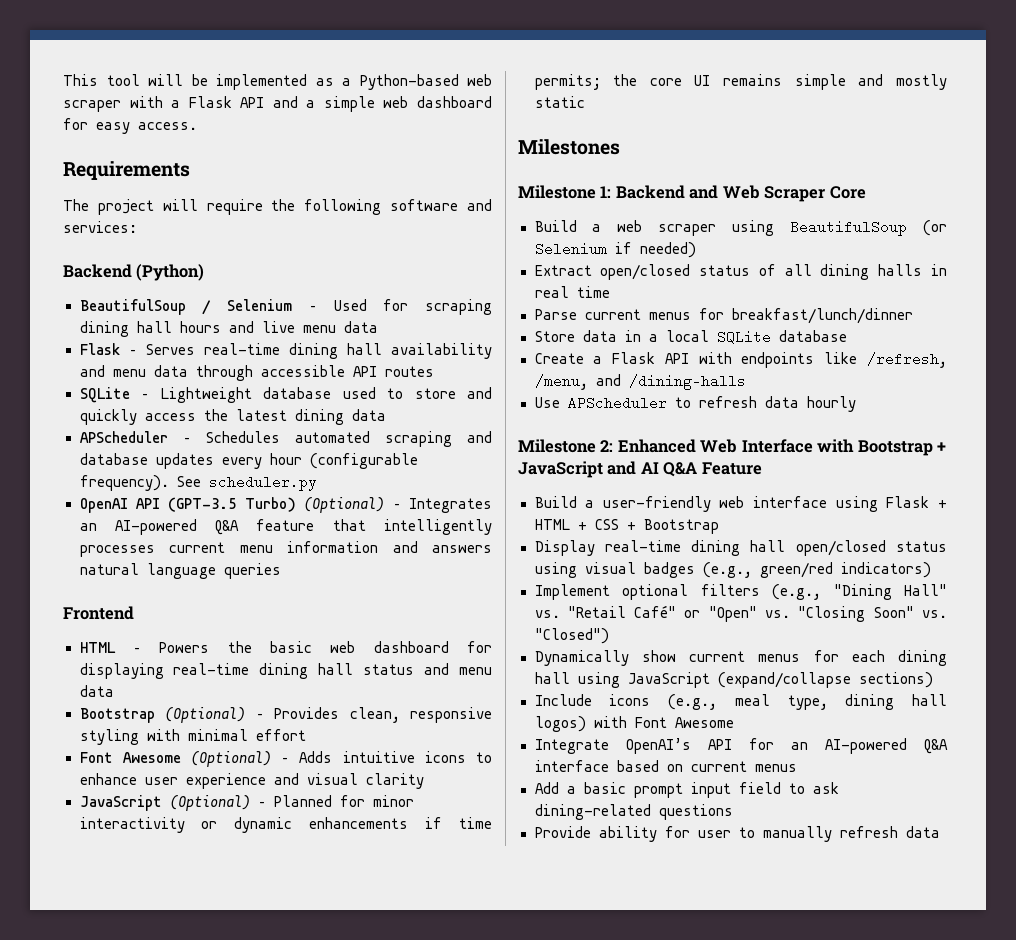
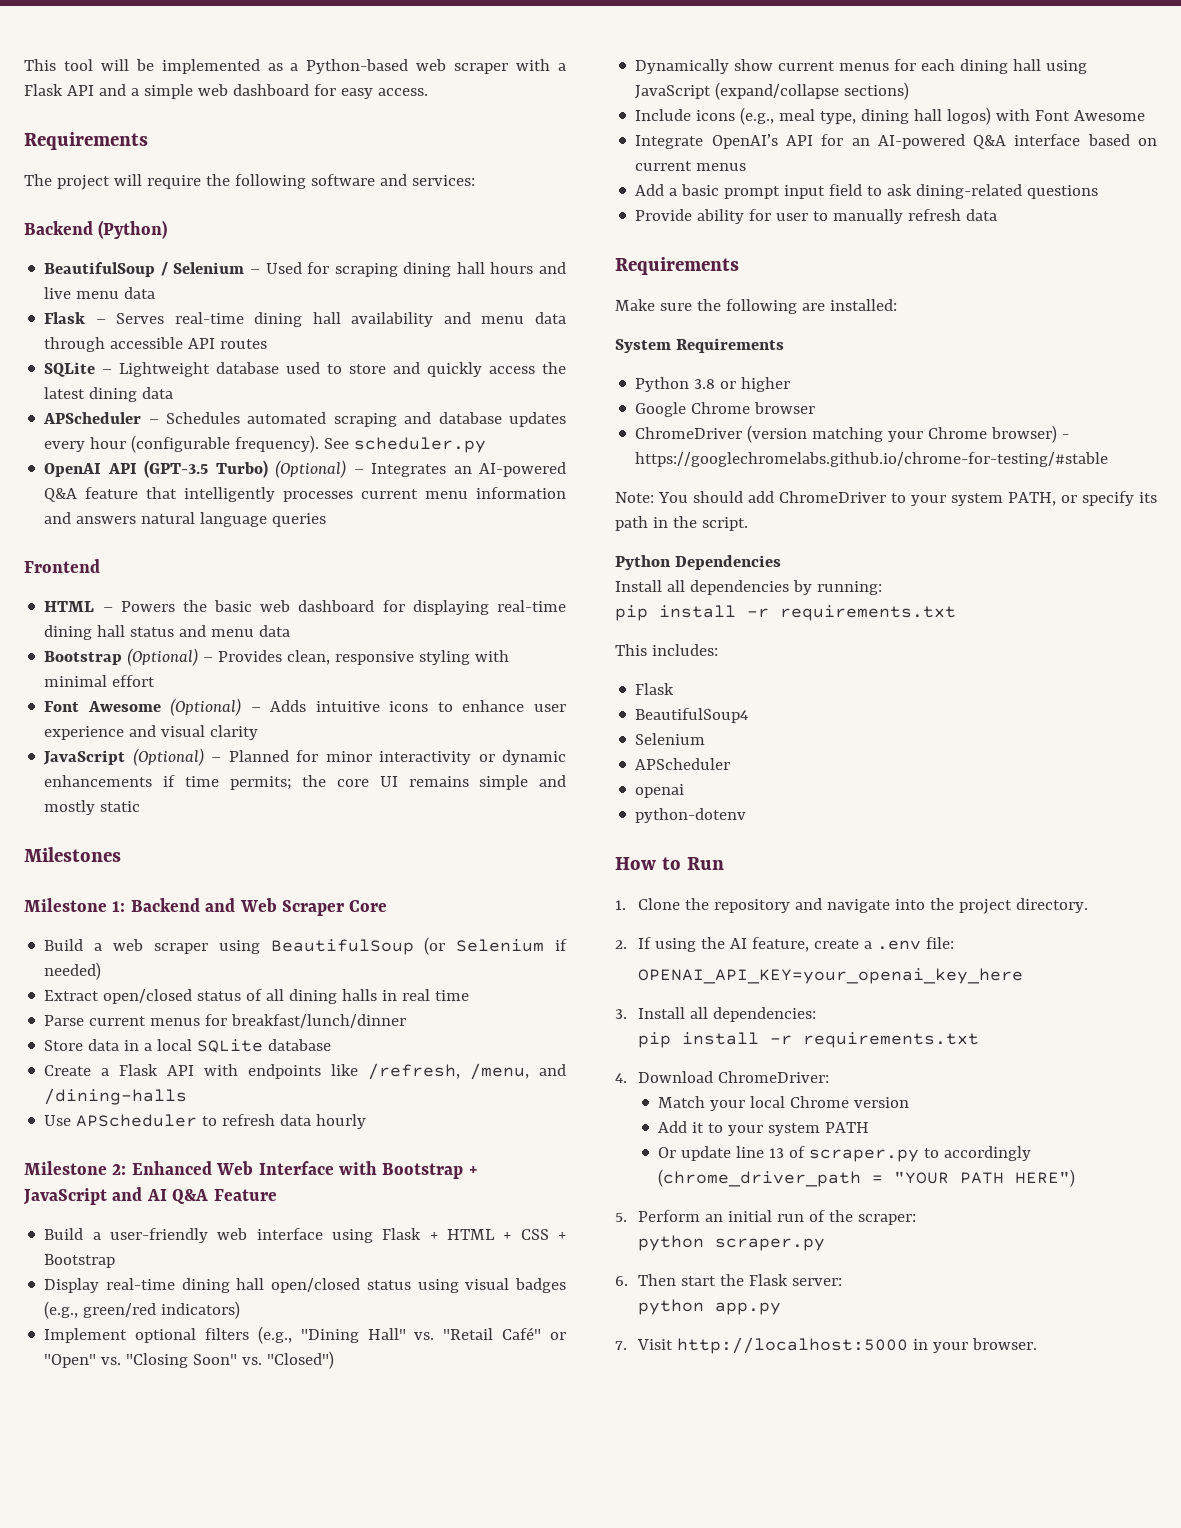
  Provide ability for user to manually refresh data
+ Requirements
+ Make sure the following are installed:
+ System Requirements
+ Python 3.8 or higher
+ Google Chrome browser
+ ChromeDriver (version matching your Chrome browser) - https://googlechromelabs.github.io/chrome-for-testing/#stable
+ Note: You should add ChromeDriver to your system PATH, or specify its path in the script.
+ Python Dependencies
+ Install all dependencies by running:
+ pip install -r requirements.txt
+ This includes:
+ Flask
+ BeautifulSoup4
+ Selenium
+ APScheduler
+ openai
+ python-dotenv
+ How to Run
+ 1. Clone the repository and navigate into the project directory.
+ 2. If using the AI feature, create a .env file:
+ OPENAI_API_KEY=your_openai_key_here
+ 3. Install all dependencies:
+ pip install -r requirements.txt
+ 4. Download ChromeDriver:
+ Match your local Chrome version
+ Add it to your system PATH
+ Or update line 13 of scraper.py to accordingly (chrome_driver_path = "YOUR PATH HERE")
+ 5. Perform an initial run of the scraper:
+ python scraper.py
+ 6. Then start the Flask server:
+ python app.py
+ 7. Visit http://localhost:5000 in your browser.

